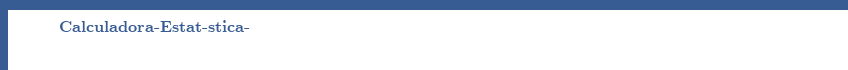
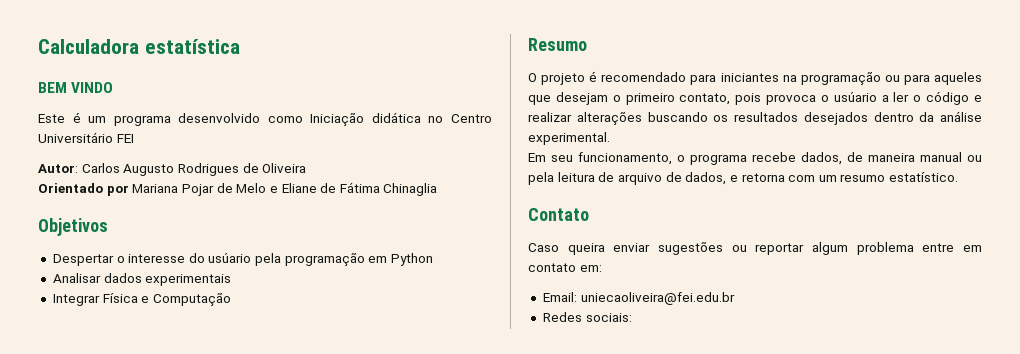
- Calculadora-Estat-stica-
+ Calculadora estatística
+ BEM VINDO
+ Este é um programa desenvolvido como Iniciação didática no Centro Universitário FEI
+ Autor: Carlos Augusto Rodrigues de Oliveira
+ Orientado por Mariana Pojar de Melo e Eliane de Fátima Chinaglia
+ Objetivos
+ Despertar o interesse do usúario pela programação em Python
+ Analisar dados experimentais
+ Integrar Física e Computação
+ Resumo
+ O projeto é recomendado para iniciantes na programação ou para aqueles que desejam o primeiro contato, pois provoca o usúario a ler o código e realizar alterações buscando os resultados desejados dentro da análise experimental.
+ Em seu funcionamento, o programa recebe dados, de maneira manual ou pela leitura de arquivo de dados, e retorna com um resumo estatístico.
+ Contato
+ Caso queira enviar sugestões ou reportar algum problema entre em contato em:
+ Email: uniecaoliveira@fei.edu.br
+ Redes sociais:

